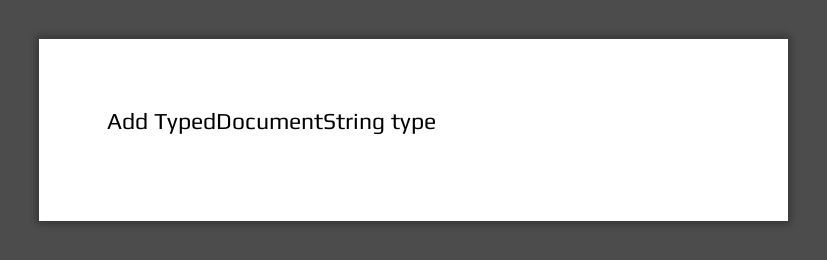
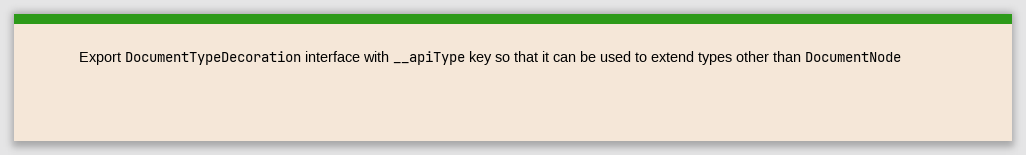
- Add TypedDocumentString type
+ Export DocumentTypeDecoration interface with __apiType key so that it can be used to extend types other than DocumentNode

